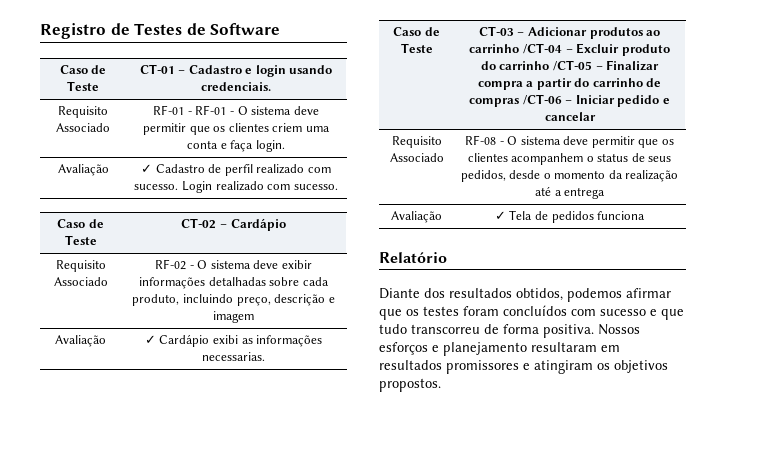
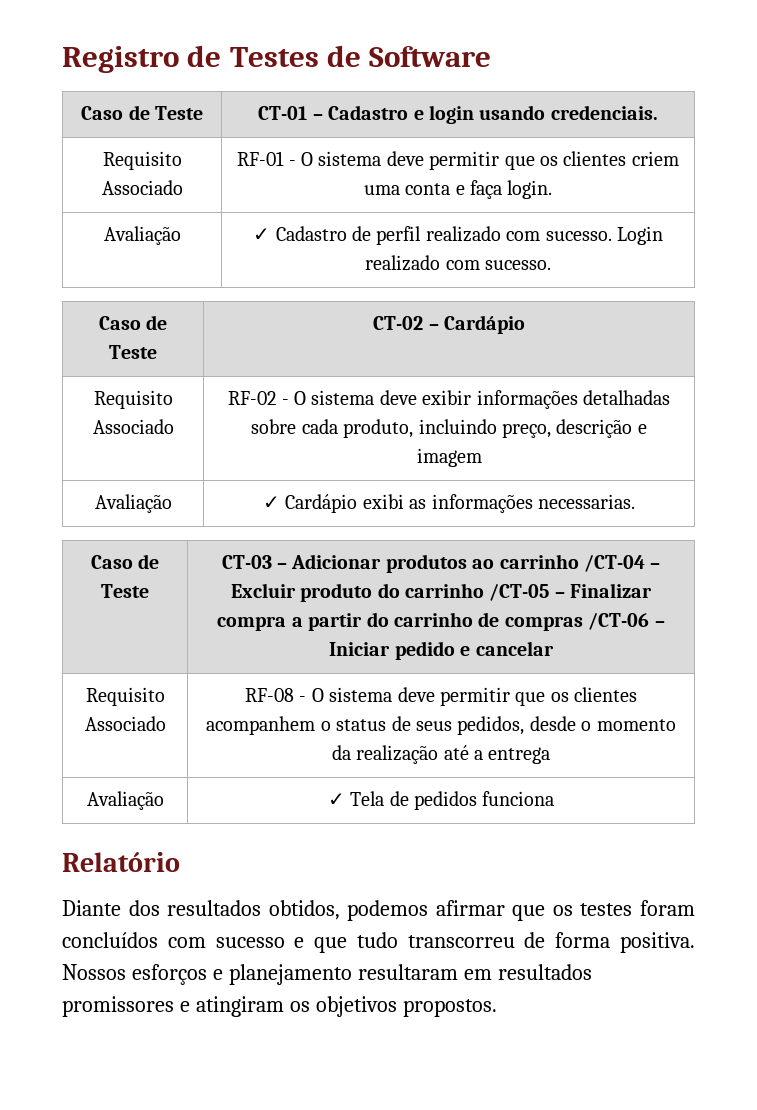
- Requisito Associado | RF-01 - RF-01 - O sistema deve permitir que os clientes criem uma conta e faça login.
+ Requisito Associado | RF-01 - O sistema deve permitir que os clientes criem uma conta e faça login.

